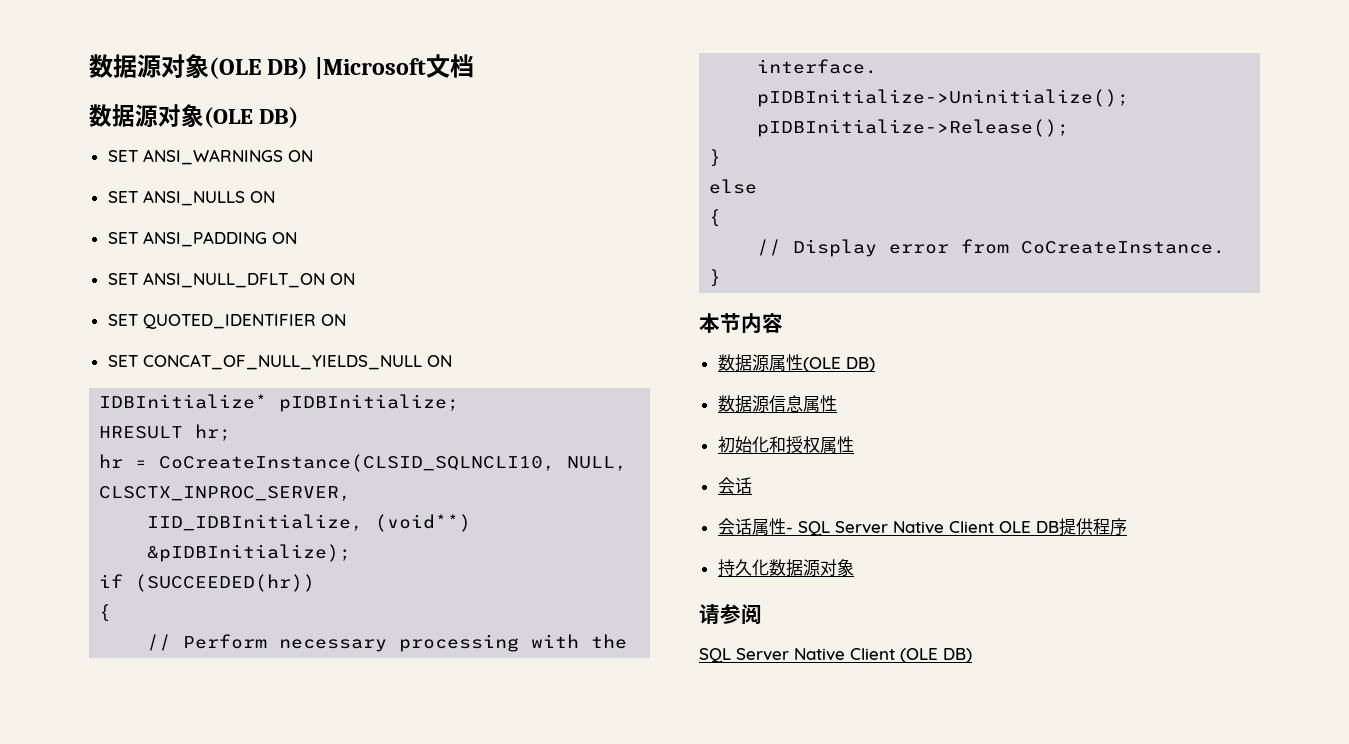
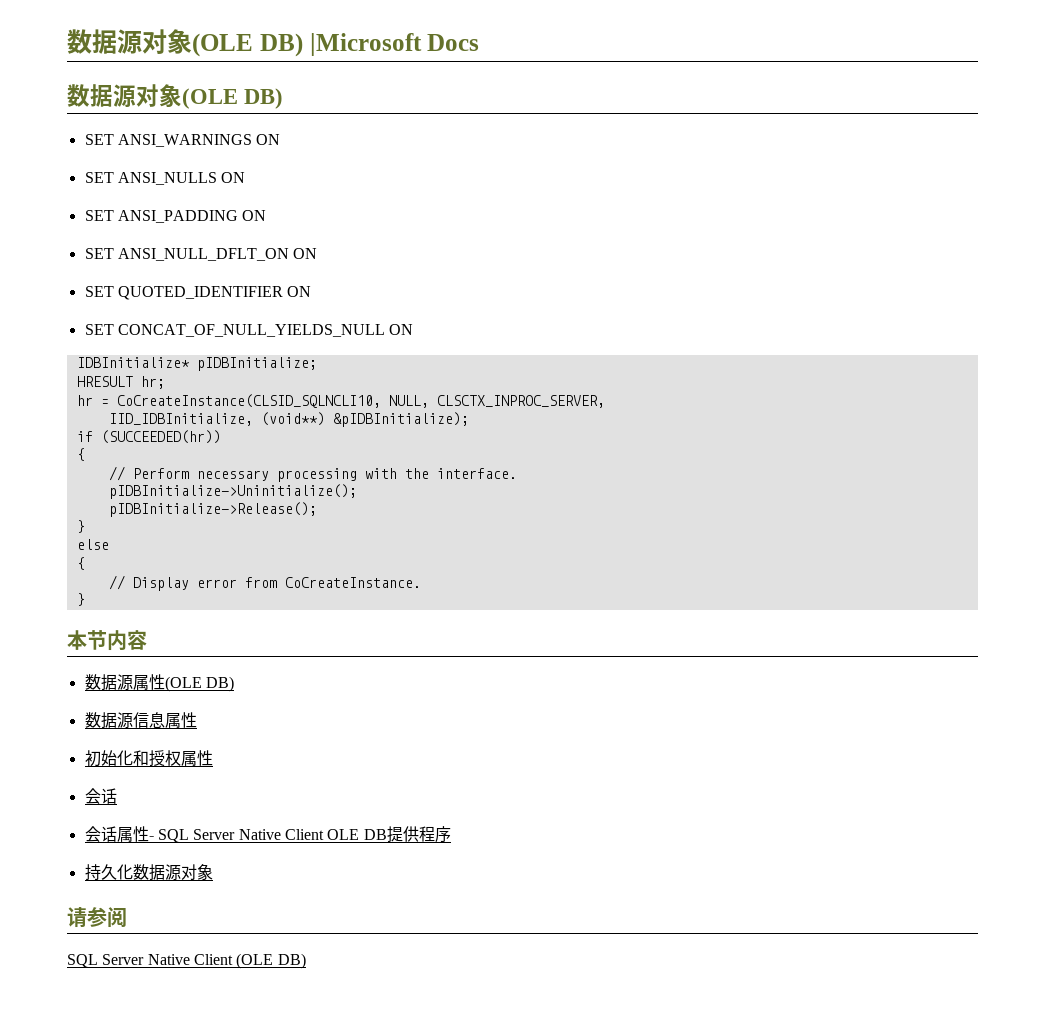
- 数据源对象(OLE DB) |Microsoft文档
+ 数据源对象(OLE DB) |Microsoft Docs

